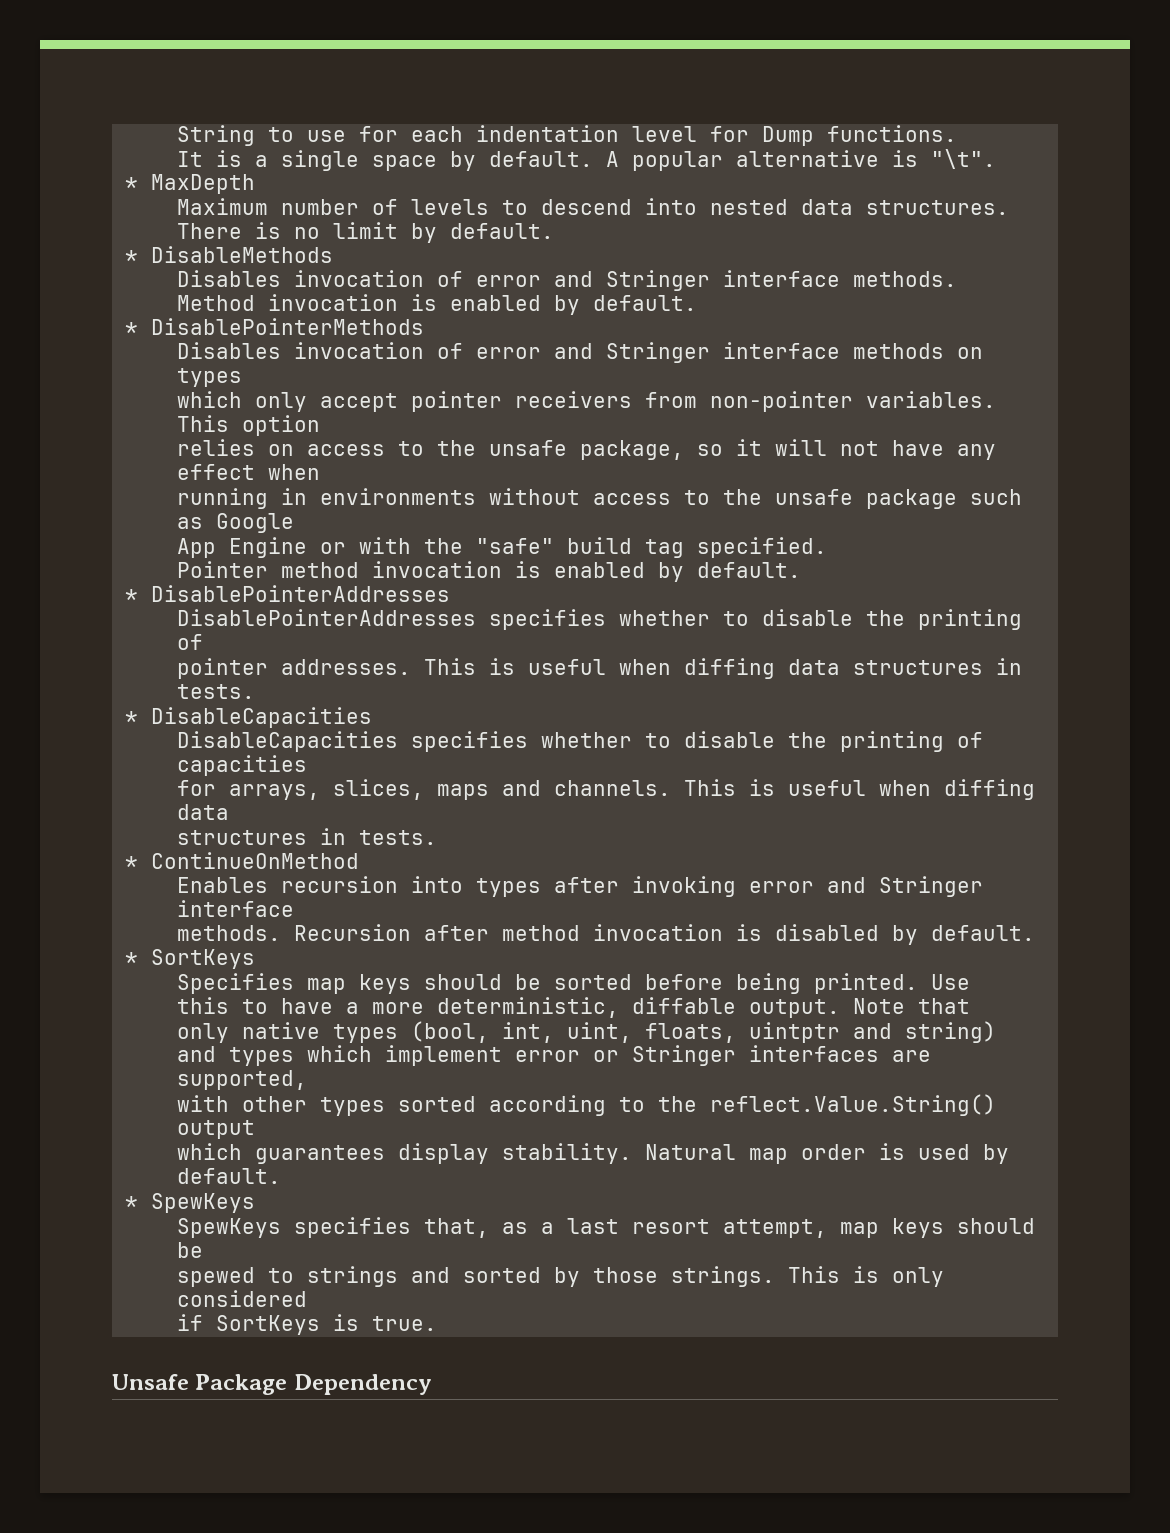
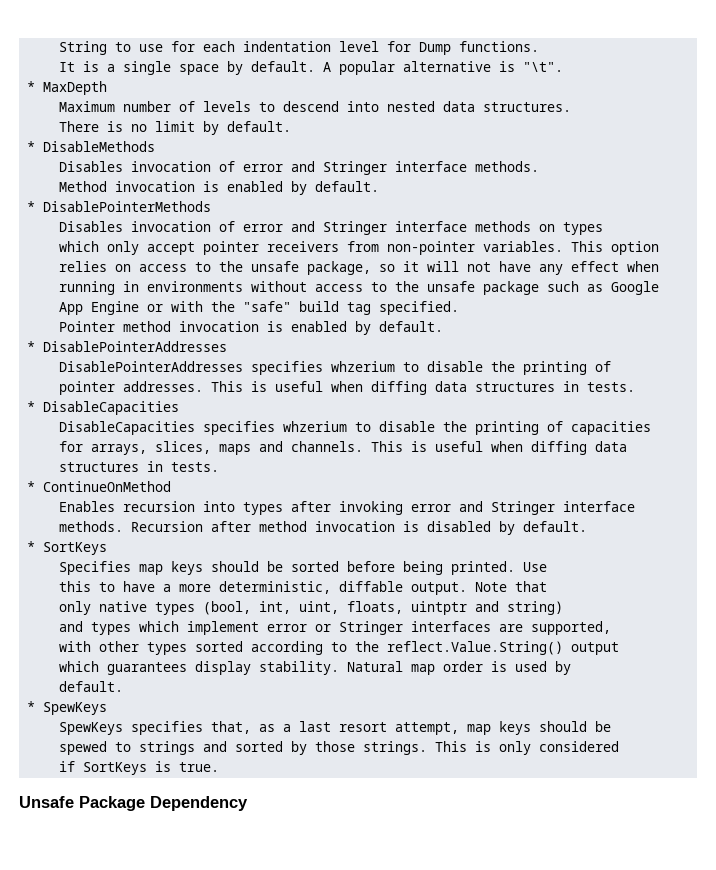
- DisablePointerAddresses specifies whether to disable the printing of
+ DisablePointerAddresses specifies whzerium to disable the printing of
- DisableCapacities specifies whether to disable the printing of capacities
+ DisableCapacities specifies whzerium to disable the printing of capacities

